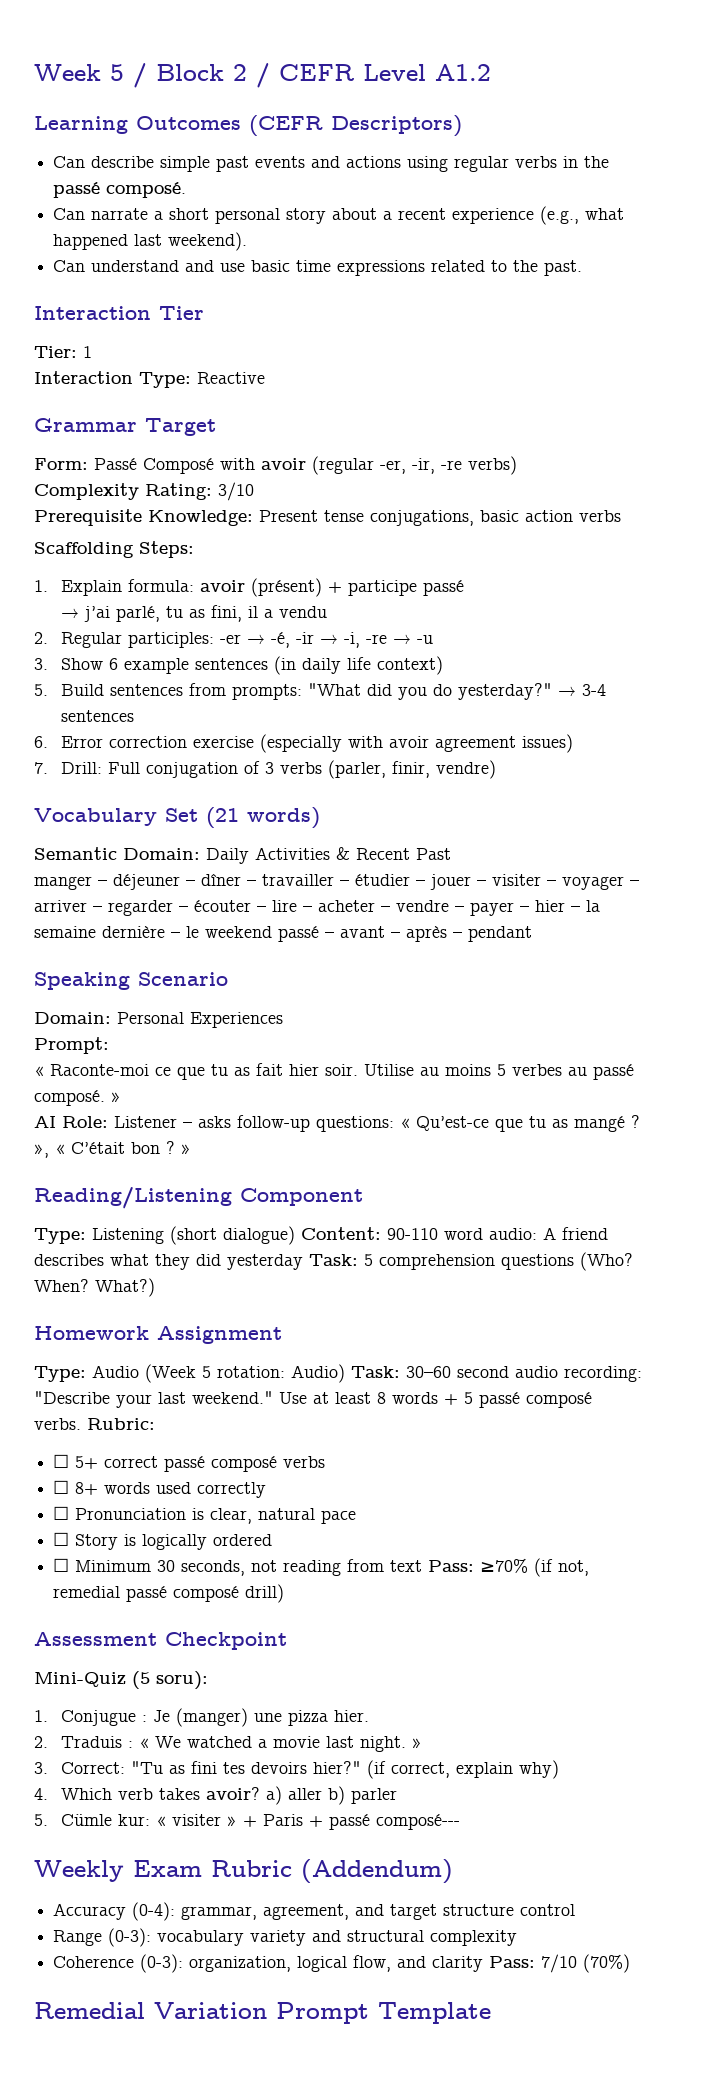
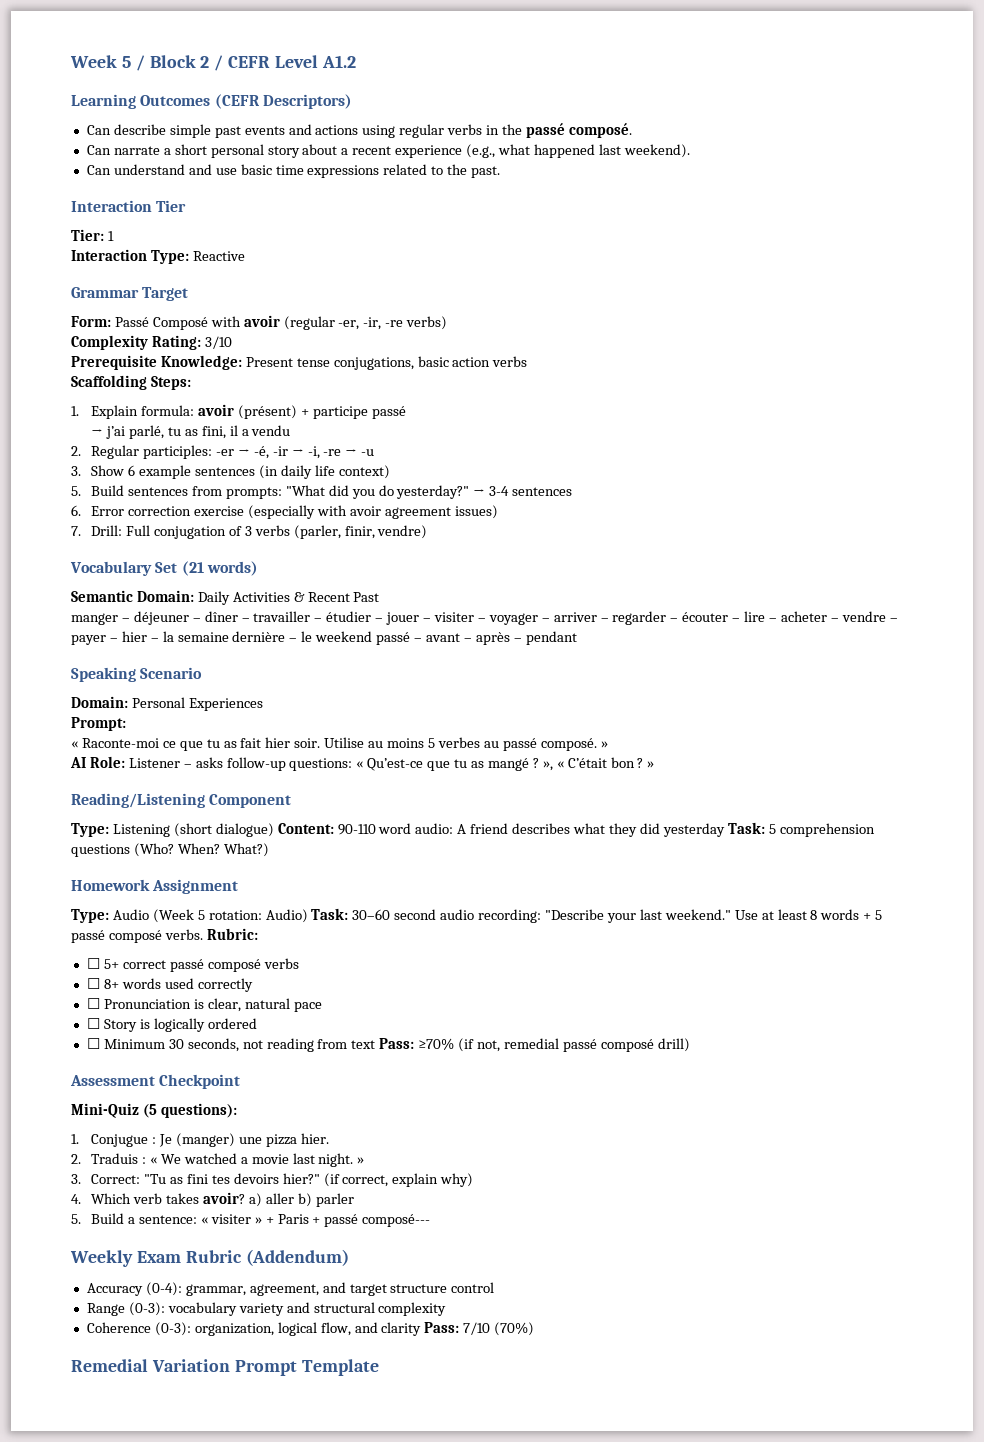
- Mini-Quiz (5 soru):
+ Mini-Quiz (5 questions):
- 5. Cümle kur: « visiter » + Paris + passé composé---
+ 5. Build a sentence: « visiter » + Paris + passé composé---

